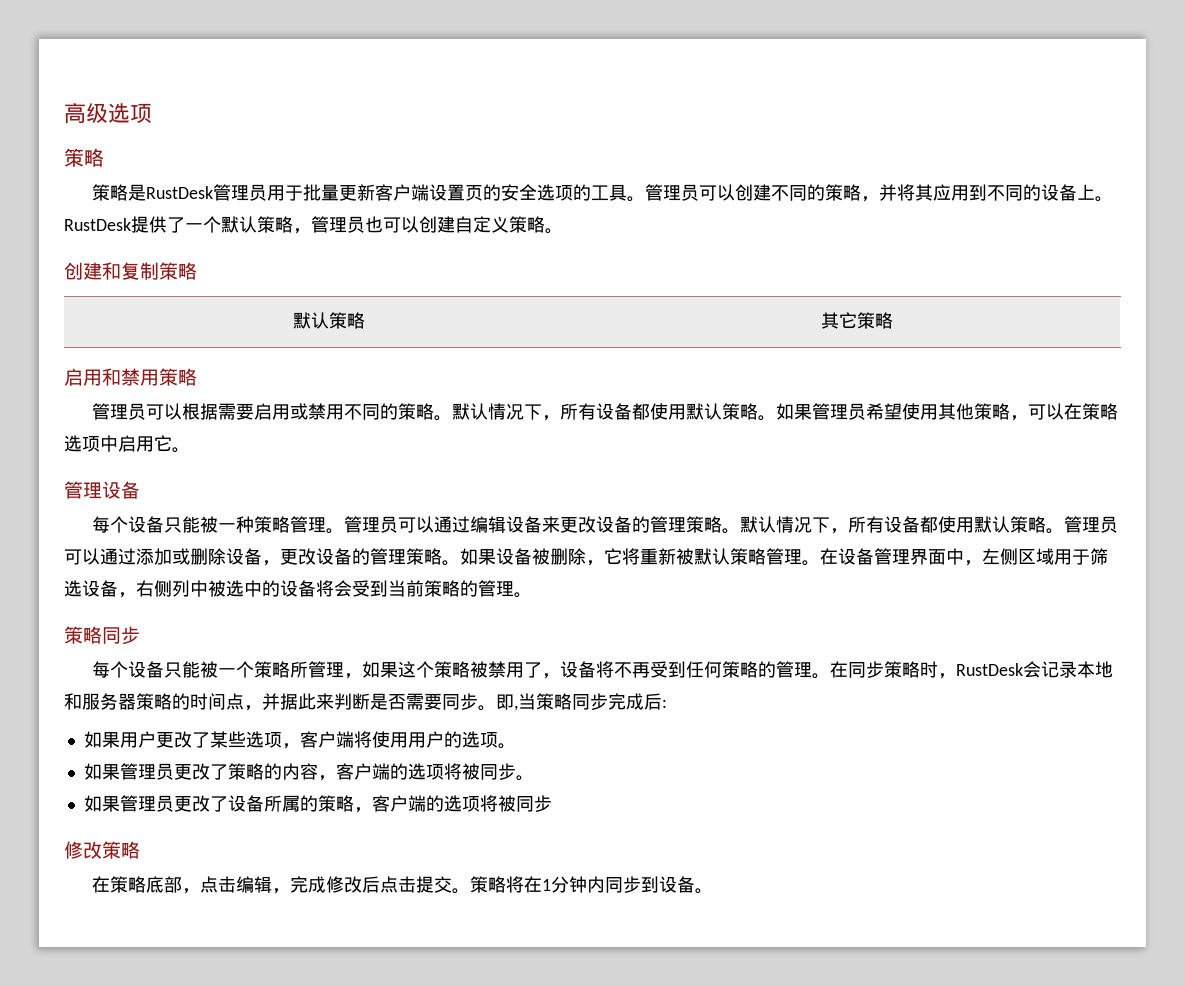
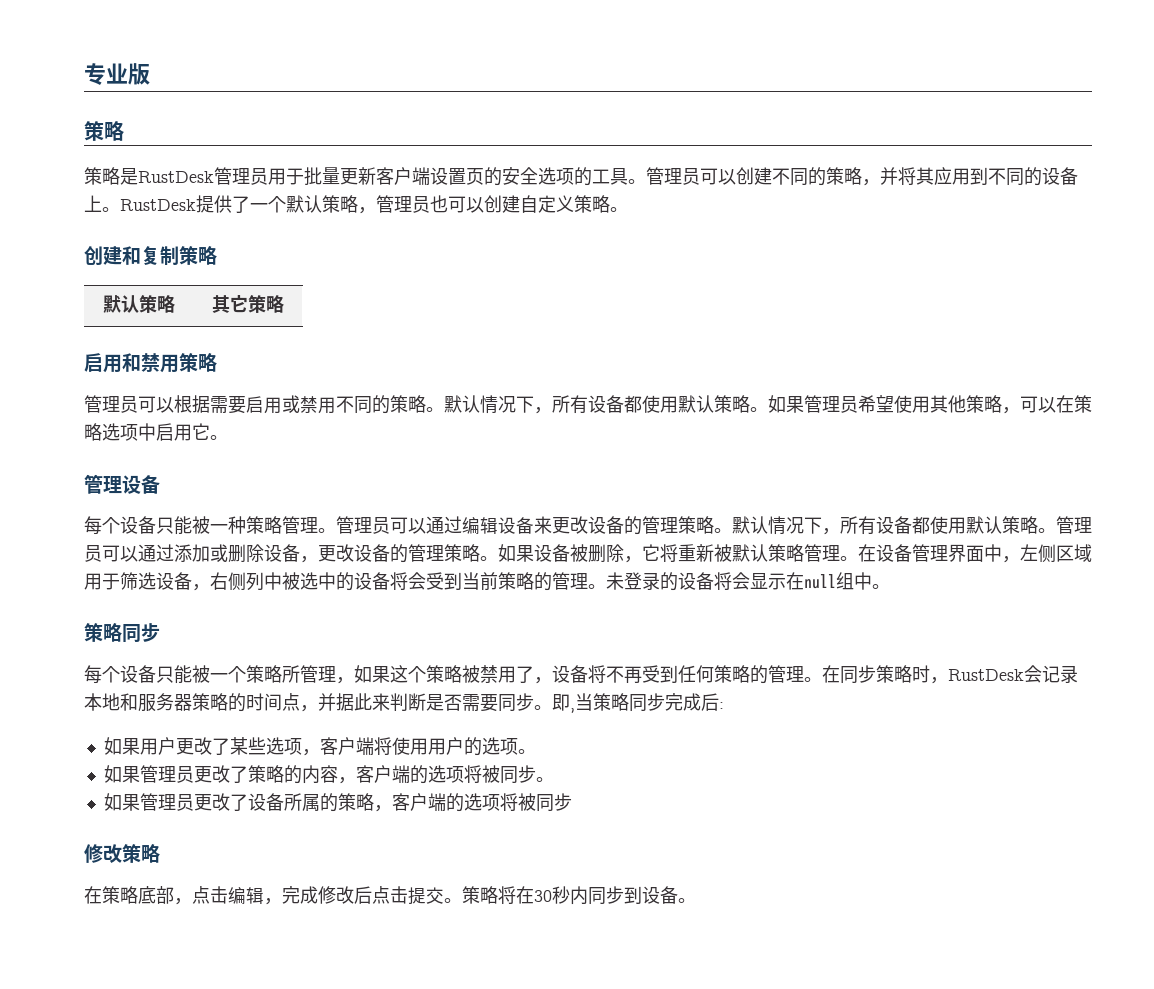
- 高级选项
+ 专业版
+ 未登录的设备将会显示在null组中。
- 策略将在1分钟内同步到设备。
+ 策略将在30秒内同步到设备。

